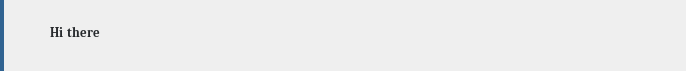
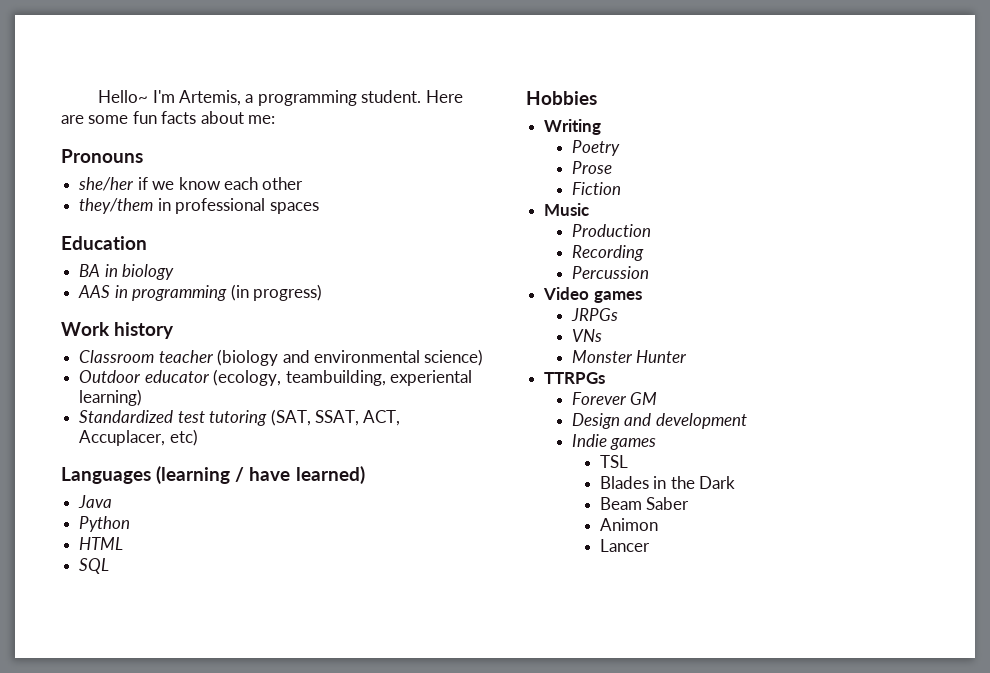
- Hi there
+ Hello~ I'm Artemis, a programming student. Here are some fun facts about me:
+ Pronouns
+ she/her if we know each other
+ they/them in professional spaces
+ Education
+ BA in biology
+ AAS in programming (in progress)
+ Work history
+ Classroom teacher (biology and environmental science)
+ Outdoor educator (ecology, teambuilding, experiental learning)
+ Standardized test tutoring (SAT, SSAT, ACT, Accuplacer, etc)
+ Languages (learning / have learned)
+ Java
+ Python
+ HTML
+ SQL
+ Hobbies
+ Writing
+ Poetry
+ Prose
+ Fiction
+ Music
+ Production
+ Recording
+ Percussion
+ Video games
+ JRPGs
+ VNs
+ Monster Hunter
+ TTRPGs
+ Forever GM
+ Design and development
+ Indie games
+ TSL
+ Blades in the Dark
+ Beam Saber
+ Animon
+ Lancer

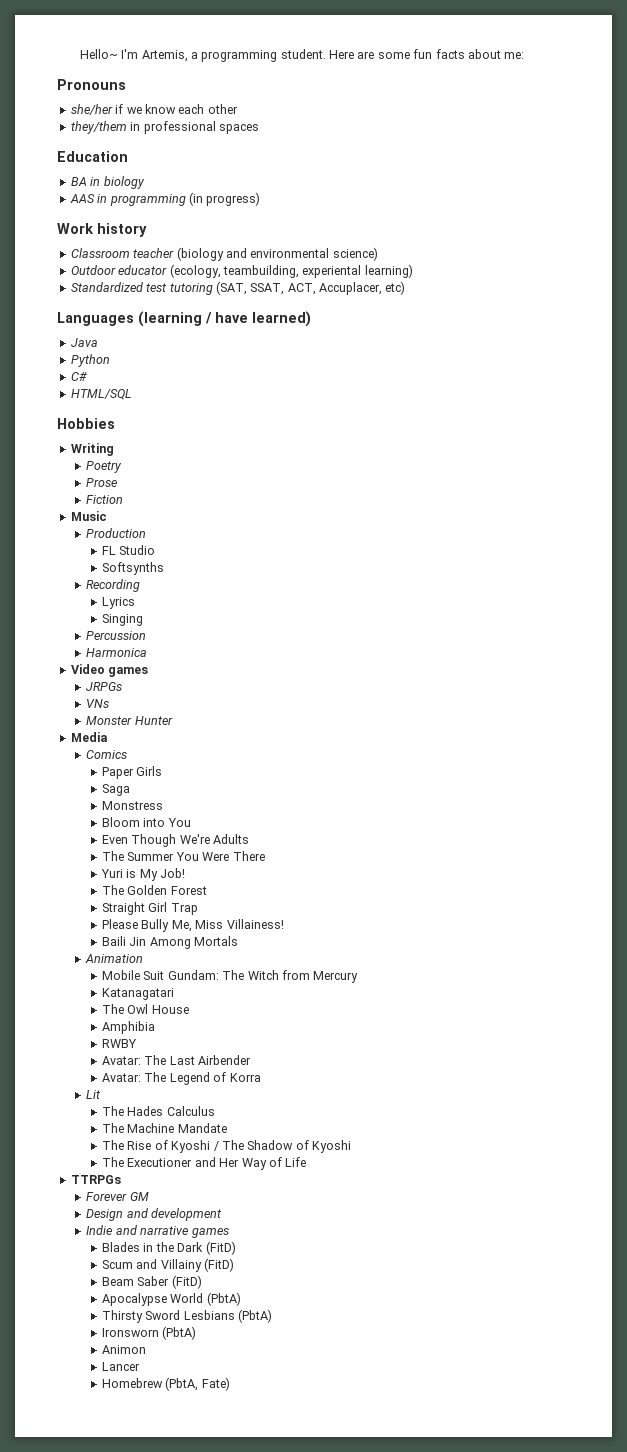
- HTML
- SQL
+ C#
+ HTML/SQL
+ FL Studio
+ Softsynths
+ Lyrics
+ Singing
+ Harmonica
+ Media
+ Comics
+ Paper Girls
+ Saga
+ Monstress
+ Bloom into You
+ Even Though We're Adults
+ The Summer You Were There
+ Yuri is My Job!
+ The Golden Forest
+ Straight Girl Trap
+ Please Bully Me, Miss Villainess!
+ Baili Jin Among Mortals
+ Animation
+ Mobile Suit Gundam: The Witch from Mercury
+ Katanagatari
+ The Owl House
+ Amphibia
+ RWBY
+ Avatar: The Last Airbender
+ Avatar: The Legend of Korra
+ Lit
+ The Hades Calculus
+ The Machine Mandate
+ The Rise of Kyoshi / The Shadow of Kyoshi
+ The Executioner and Her Way of Life
- Indie games
- TSL
+ Indie and narrative games
- Blades in the Dark
- Beam Saber
+ Blades in the Dark (FitD)
+ Scum and Villainy (FitD)
+ Beam Saber (FitD)
+ Apocalypse World (PbtA)
+ Thirsty Sword Lesbians (PbtA)
+ Ironsworn (PbtA)
+ Homebrew (PbtA, Fate)

